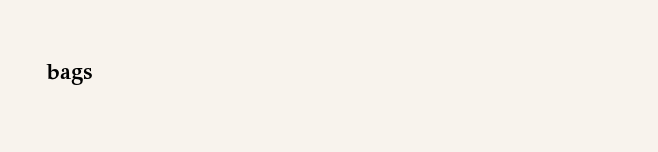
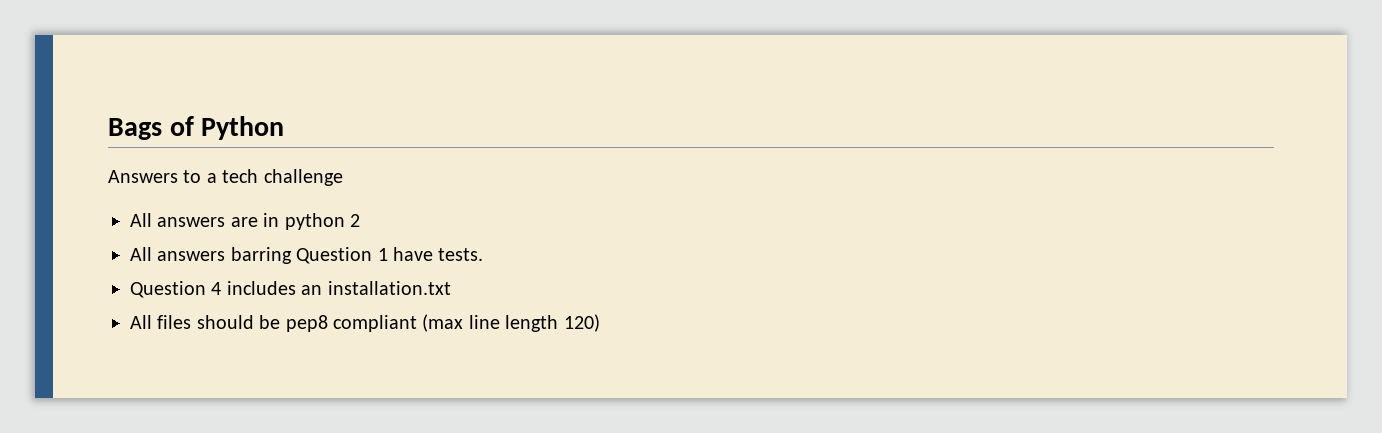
- bags
+ Bags of Python
+ Answers to a tech challenge
+ All answers are in python 2
+ All answers barring Question 1 have tests.
+ Question 4 includes an installation.txt
+ All files should be pep8 compliant (max line length 120)

